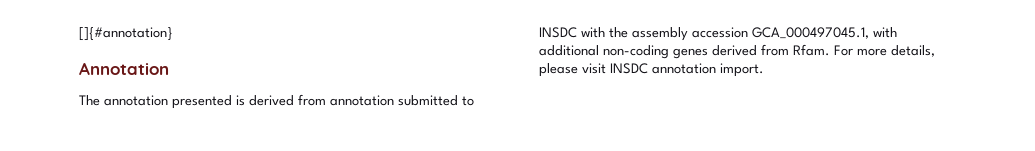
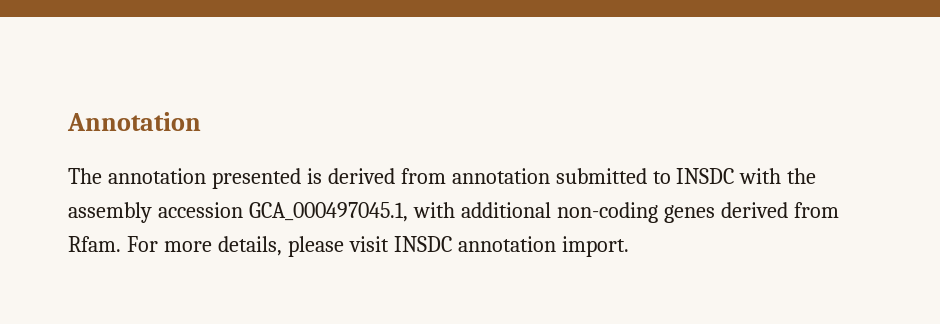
- []{#annotation}

